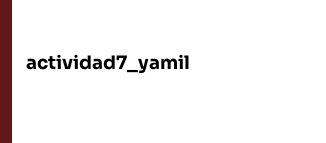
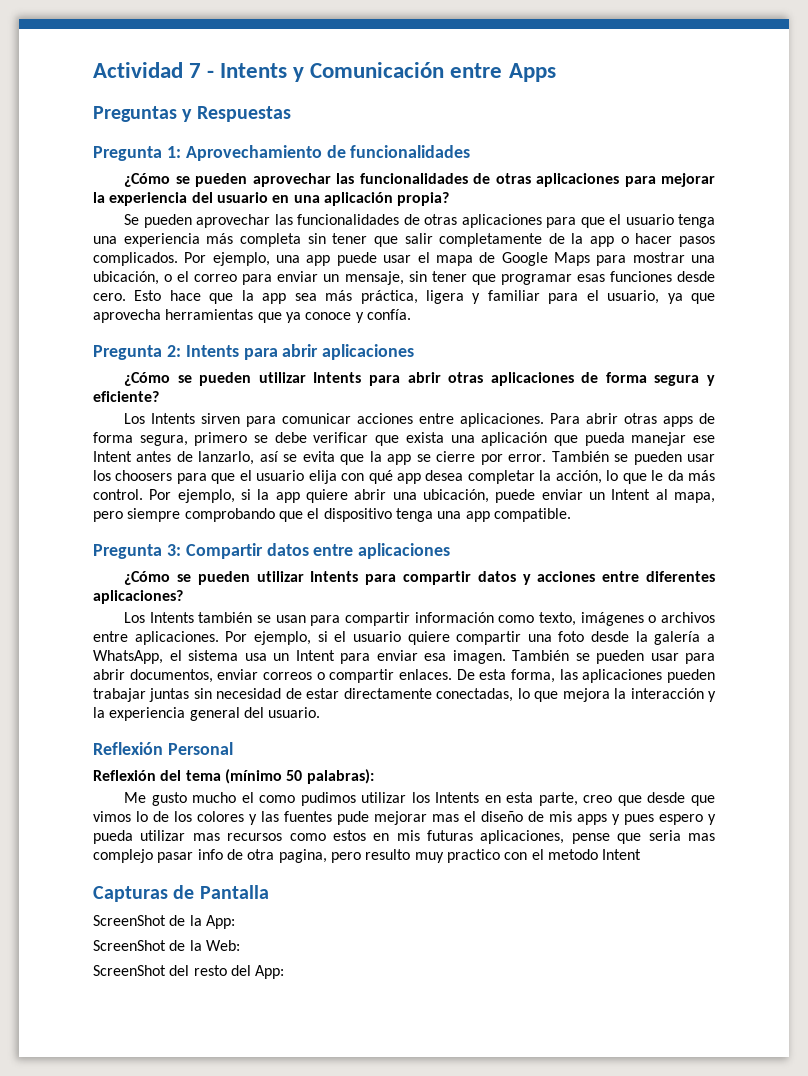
- actividad7_yamil
+ Actividad 7 - Intents y Comunicación entre Apps
+ Preguntas y Respuestas
+ Pregunta 1: Aprovechamiento de funcionalidades
+ ¿Cómo se pueden aprovechar las funcionalidades de otras aplicaciones para mejorar la experiencia del usuario en una aplicación propia?
+ Se pueden aprovechar las funcionalidades de otras aplicaciones para que el usuario tenga una experiencia más completa sin tener que salir completamente de la app o hacer pasos complicados. Por ejemplo, una app puede usar el mapa de Google Maps para mostrar una ubicación, o el correo para enviar un mensaje, sin tener que programar esas funciones desde cero. Esto hace que la app sea más práctica, ligera y familiar para el usuario, ya que aprovecha herramientas que ya conoce y confía.
+ Pregunta 2: Intents para abrir aplicaciones
+ ¿Cómo se pueden utilizar Intents para abrir otras aplicaciones de forma segura y eficiente?
+ Los Intents sirven para comunicar acciones entre aplicaciones. Para abrir otras apps de forma segura, primero se debe verificar que exista una aplicación que pueda manejar ese Intent antes de lanzarlo, así se evita que la app se cierre por error. También se pueden usar los choosers para que el usuario elija con qué app desea completar la acción, lo que le da más control. Por ejemplo, si la app quiere abrir una ubicación, puede enviar un Intent al mapa, pero siempre comprobando que el dispositivo tenga una app compatible.
+ Pregunta 3: Compartir datos entre aplicaciones
+ ¿Cómo se pueden utilizar Intents para compartir datos y acciones entre diferentes aplicaciones?
+ Los Intents también se usan para compartir información como texto, imágenes o archivos entre aplicaciones. Por ejemplo, si el usuario quiere compartir una foto desde la galería a WhatsApp, el sistema usa un Intent para enviar esa imagen. También se pueden usar para abrir documentos, enviar correos o compartir enlaces. De esta forma, las aplicaciones pueden trabajar juntas sin necesidad de estar directamente conectadas, lo que mejora la interacción y la experiencia general del usuario.
+ Reflexión Personal
+ Reflexión del tema (mínimo 50 palabras):
+ Me gusto mucho el como pudimos utilizar los Intents en esta parte, creo que desde que vimos lo de los colores y las fuentes pude mejorar mas el diseño de mis apps y pues espero y pueda utilizar mas recursos como estos en mis futuras aplicaciones, pense que seria mas complejo pasar info de otra pagina, pero resulto muy practico con el metodo Intent
+ Capturas de Pantalla
+ ScreenShot de la App:
+ ScreenShot de la Web:
+ ScreenShot del resto del App:

